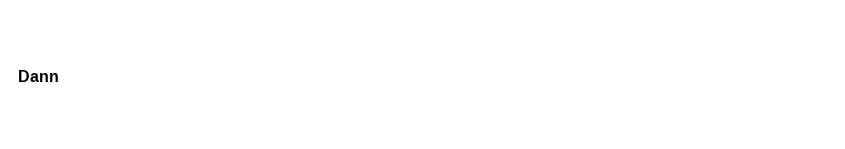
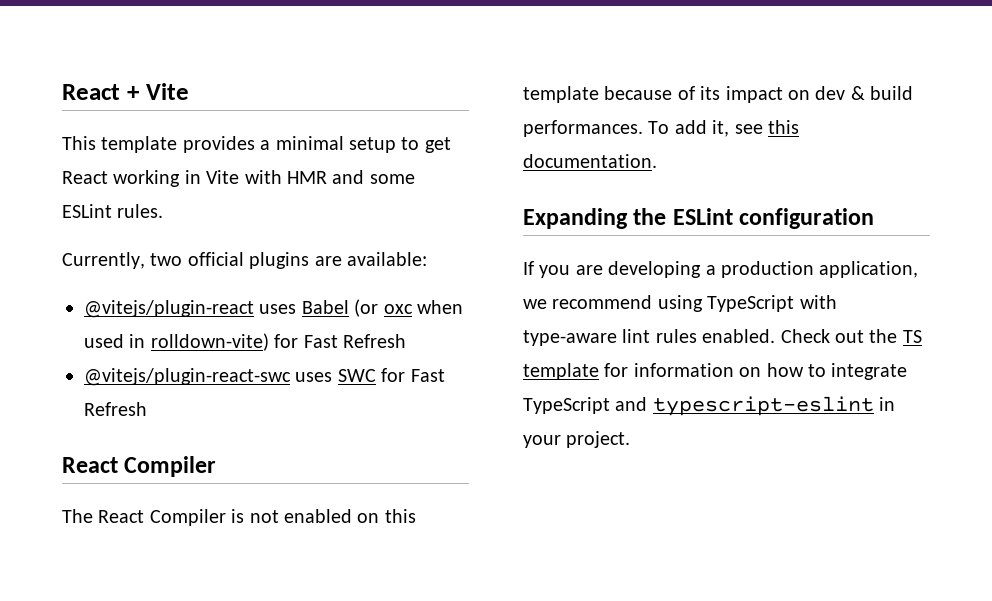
- Dann
+ React + Vite
+ This template provides a minimal setup to get React working in Vite with HMR and some ESLint rules.
+ Currently, two official plugins are available:
+ @vitejs/plugin-react uses Babel (or oxc when used in rolldown-vite) for Fast Refresh
+ @vitejs/plugin-react-swc uses SWC for Fast Refresh
+ React Compiler
+ The React Compiler is not enabled on this template because of its impact on dev & build performances. To add it, see this documentation.
+ Expanding the ESLint configuration
+ If you are developing a production application, we recommend using TypeScript with type-aware lint rules enabled. Check out the TS template for information on how to integrate TypeScript and typescript-eslint in your project.

